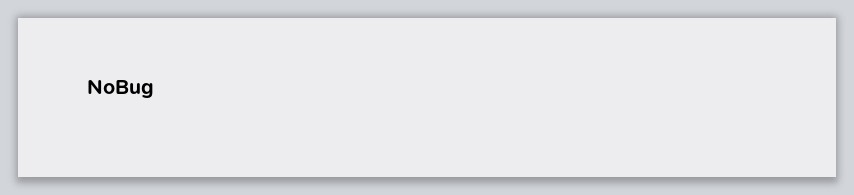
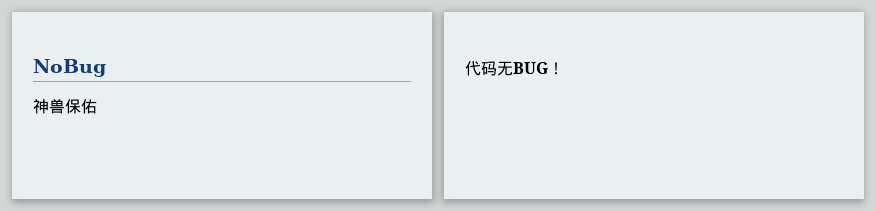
+ 神兽保佑
+ 代码无BUG！

